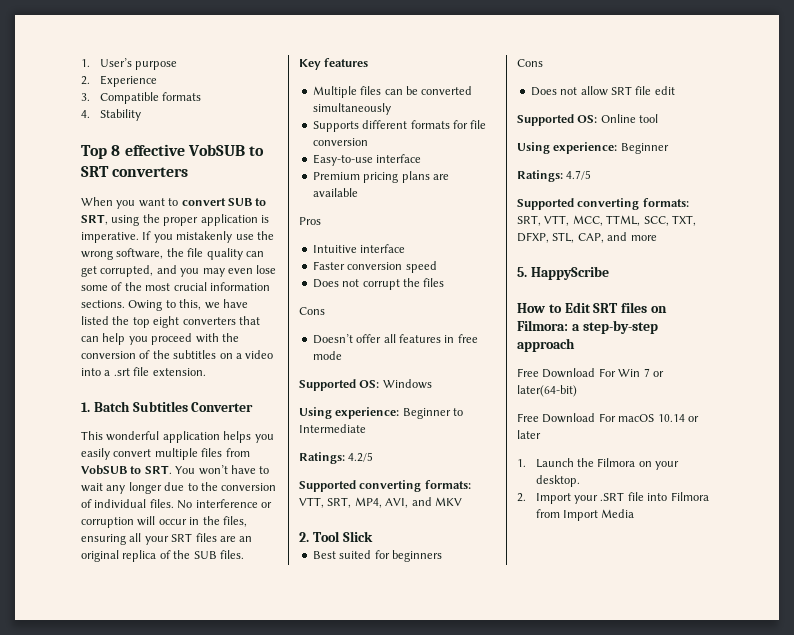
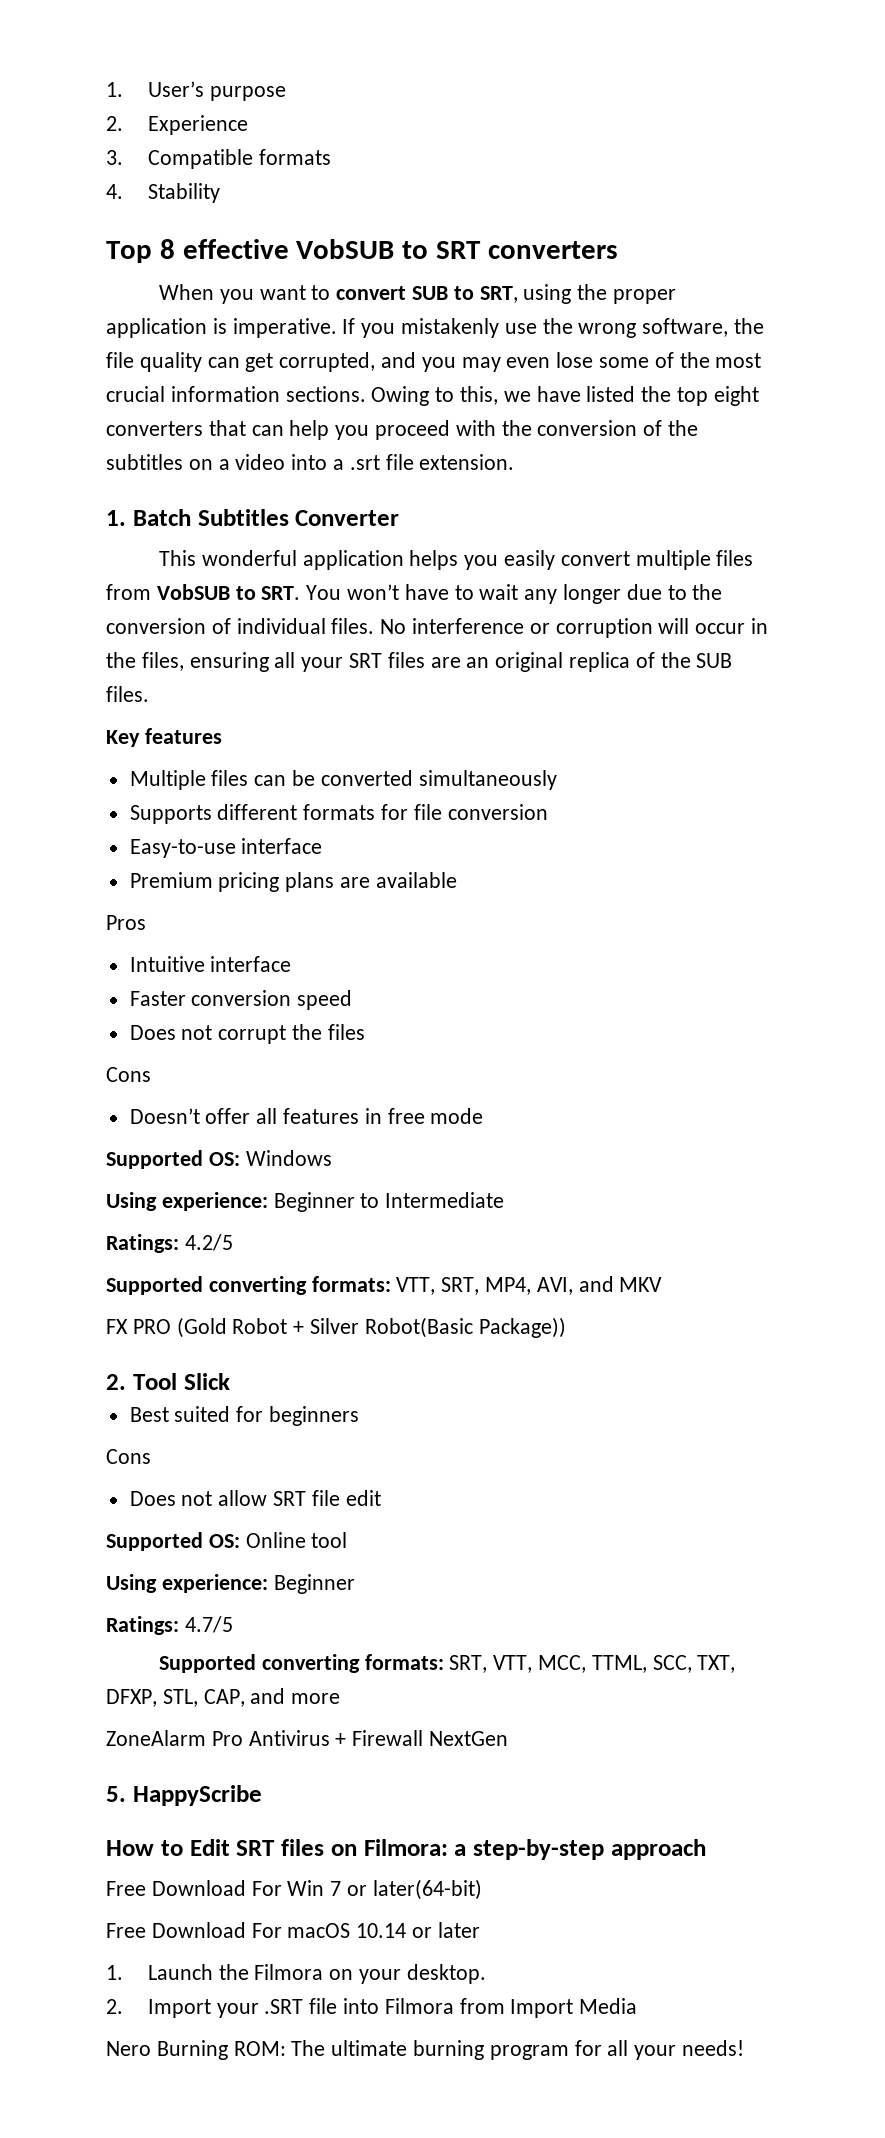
+ FX PRO (Gold Robot + Silver Robot(Basic Package))
+ ZoneAlarm Pro Antivirus + Firewall NextGen
+ Nero Burning ROM: The ultimate burning program for all your needs!

